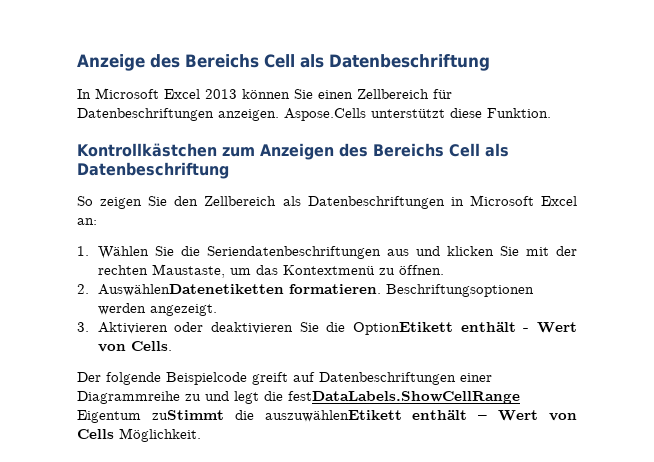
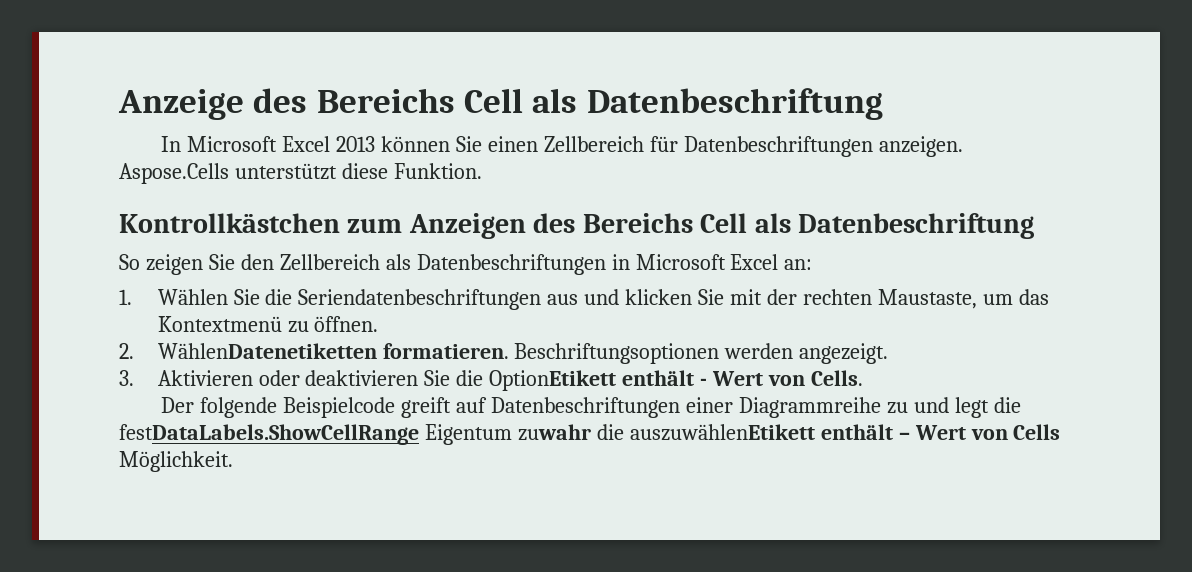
- 2. AuswählenDatenetiketten formatieren.
+ 2. WählenDatenetiketten formatieren.
- Der folgende Beispielcode greift auf Datenbeschriftungen einer Diagrammreihe zu und legt die festDataLabels.ShowCellRange Eigentum zuStimmt die auszuwählenEtikett enthält – Wert von Cells Möglichkeit.
+ Der folgende Beispielcode greift auf Datenbeschriftungen einer Diagrammreihe zu und legt die festDataLabels.ShowCellRange Eigentum zuwahr die auszuwählenEtikett enthält – Wert von Cells Möglichkeit.

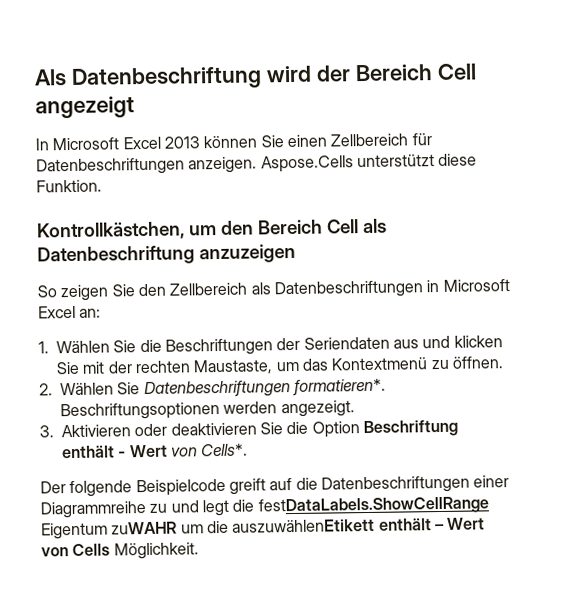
- Anzeige des Bereichs Cell als Datenbeschriftung
+ Als Datenbeschriftung wird der Bereich Cell angezeigt
- Kontrollkästchen zum Anzeigen des Bereichs Cell als Datenbeschriftung
+ Kontrollkästchen, um den Bereich Cell als Datenbeschriftung anzuzeigen
- 1. Wählen Sie die Seriendatenbeschriftungen aus und klicken Sie mit der rechten Maustaste, um das Kontextmenü zu öffnen.
+ 1. Wählen Sie die Beschriftungen der Seriendaten aus und klicken Sie mit der rechten Maustaste, um das Kontextmenü zu öffnen.
- 2. WählenDatenetiketten formatieren.
+ 2. Wählen Sie Datenbeschriftungen formatieren*.
- 3. Aktivieren oder deaktivieren Sie die OptionEtikett enthält - Wert von Cells.
+ 3. Aktivieren oder deaktivieren Sie die Option Beschriftung enthält - Wert von Cells*.
- Der folgende Beispielcode greift auf Datenbeschriftungen einer Diagrammreihe zu und legt die festDataLabels.ShowCellRange Eigentum zuwahr die auszuwählenEtikett enthält – Wert von Cells Möglichkeit.
+ Der folgende Beispielcode greift auf die Datenbeschriftungen einer Diagrammreihe zu und legt die festDataLabels.ShowCellRange Eigentum zuWAHR um die auszuwählenEtikett enthält – Wert von Cells Möglichkeit.

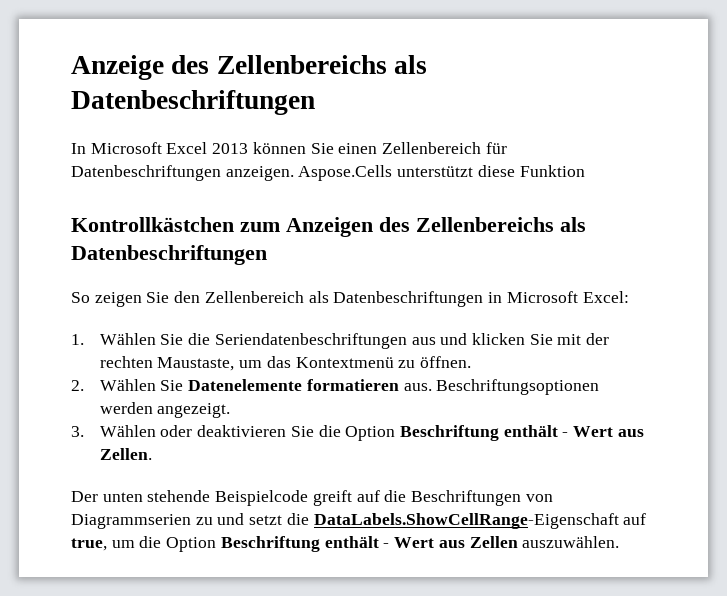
- Als Datenbeschriftung wird der Bereich Cell angezeigt
+ Anzeige des Zellenbereichs als Datenbeschriftungen
- In Microsoft Excel 2013 können Sie einen Zellbereich für Datenbeschriftungen anzeigen.
+ In Microsoft Excel 2013 können Sie einen Zellenbereich für Datenbeschriftungen anzeigen.
- Aspose.Cells unterstützt diese Funktion.
- Kontrollkästchen, um den Bereich Cell als Datenbeschriftung anzuzeigen
+ Aspose.Cells unterstützt diese Funktion
+ Kontrollkästchen zum Anzeigen des Zellenbereichs als Datenbeschriftungen
- So zeigen Sie den Zellbereich als Datenbeschriftungen in Microsoft Excel an:
+ So zeigen Sie den Zellenbereich als Datenbeschriftungen in Microsoft Excel:
- 1. Wählen Sie die Beschriftungen der Seriendaten aus und klicken Sie mit der rechten Maustaste, um das Kontextmenü zu öffnen.
+ 1. Wählen Sie die Seriendatenbeschriftungen aus und klicken Sie mit der rechten Maustaste, um das Kontextmenü zu öffnen.
- 2. Wählen Sie Datenbeschriftungen formatieren*.
+ 2. Wählen Sie Datenelemente formatieren aus.
- 3. Aktivieren oder deaktivieren Sie die Option Beschriftung enthält - Wert von Cells*.
+ 3. Wählen oder deaktivieren Sie die Option Beschriftung enthält - Wert aus Zellen.
- Der folgende Beispielcode greift auf die Datenbeschriftungen einer Diagrammreihe zu und legt die festDataLabels.ShowCellRange Eigentum zuWAHR um die auszuwählenEtikett enthält – Wert von Cells Möglichkeit.
+ Der unten stehende Beispielcode greift auf die Beschriftungen von Diagrammserien zu und setzt die DataLabels.ShowCellRange-Eigenschaft auf true, um die Option Beschriftung enthält - Wert aus Zellen auszuwählen.

